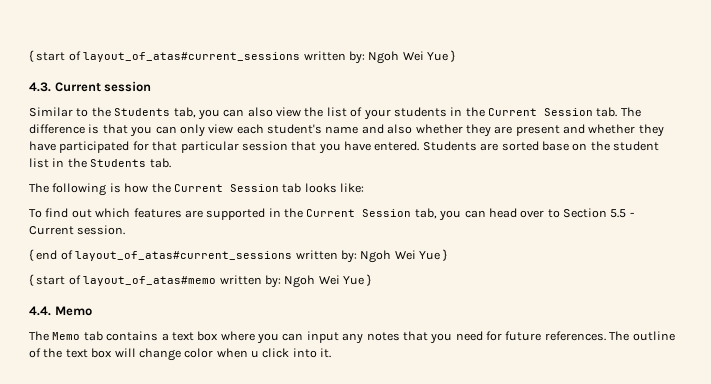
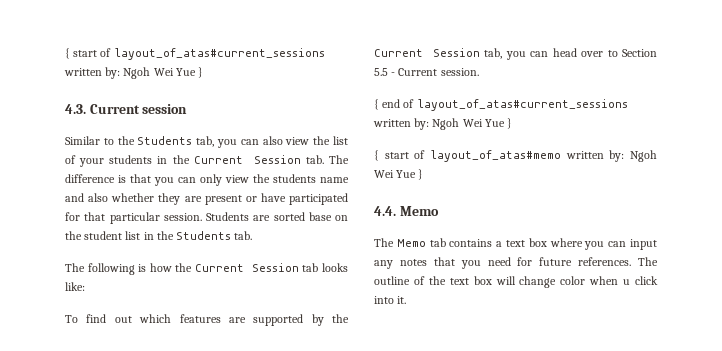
- Similar to the Students tab, you can also view the list of your students in the Current Session tab. The difference is that you can only view each student's name and also whether they are present and whether they have participated for that particular session that you have entered.
+ Similar to the Students tab, you can also view the list of your students in the Current Session tab. The difference is that you can only view the students name and also whether they are present or have participated for that particular session.
- To find out which features are supported in the Current Session tab, you can head over to Section 5.5 - Current session.
+ To find out which features are supported by the Current Session tab, you can head over to Section 5.5 - Current session.

